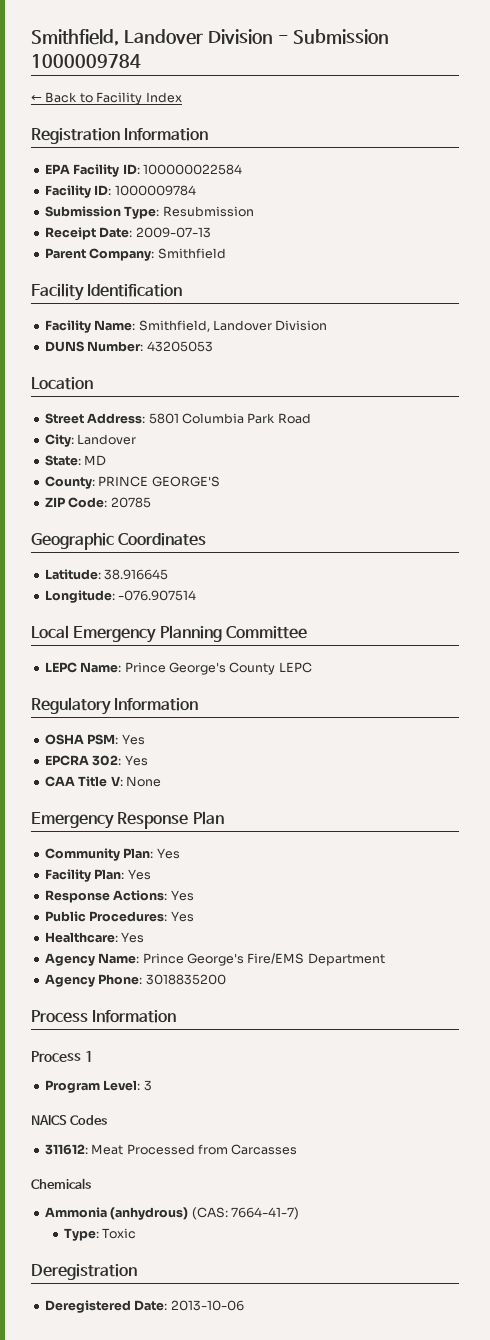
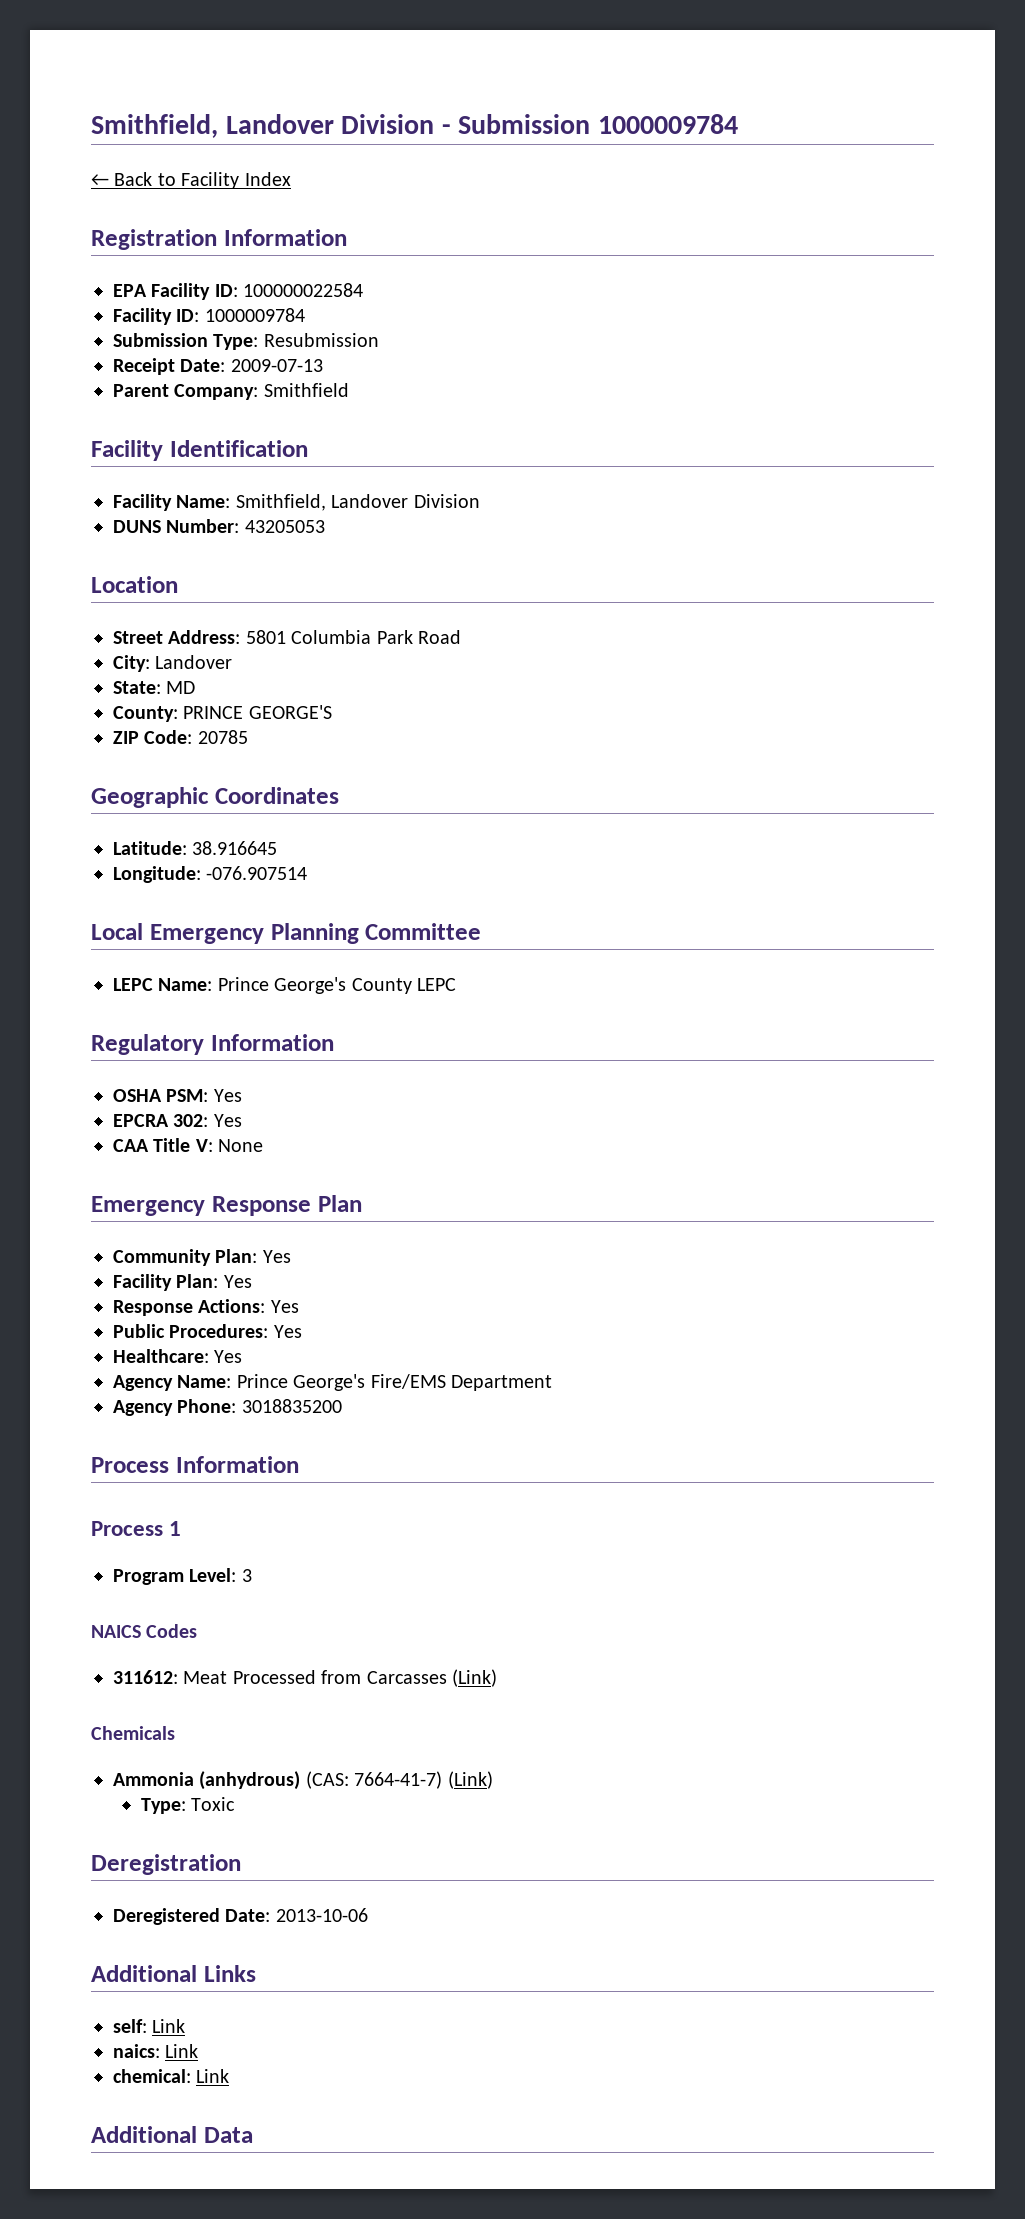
- 311612: Meat Processed from Carcasses
+ 311612: Meat Processed from Carcasses (Link)
- Ammonia (anhydrous) (CAS: 7664-41-7)
+ Ammonia (anhydrous) (CAS: 7664-41-7) (Link)
+ Additional Links
+ self: Link
+ naics: Link
+ chemical: Link
+ Additional Data

